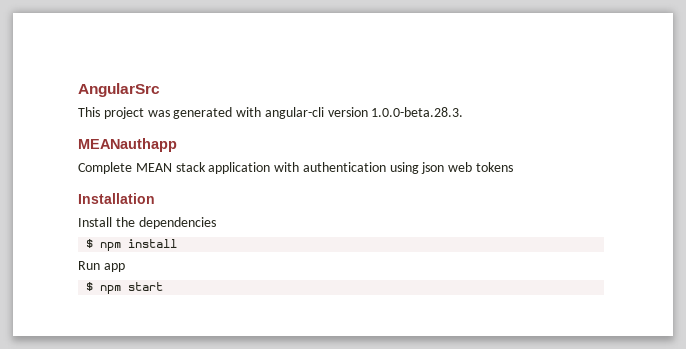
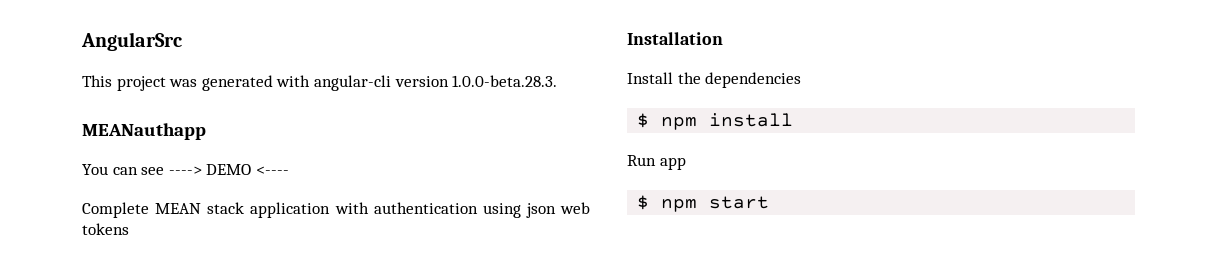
+ You can see ----> DEMO <----

